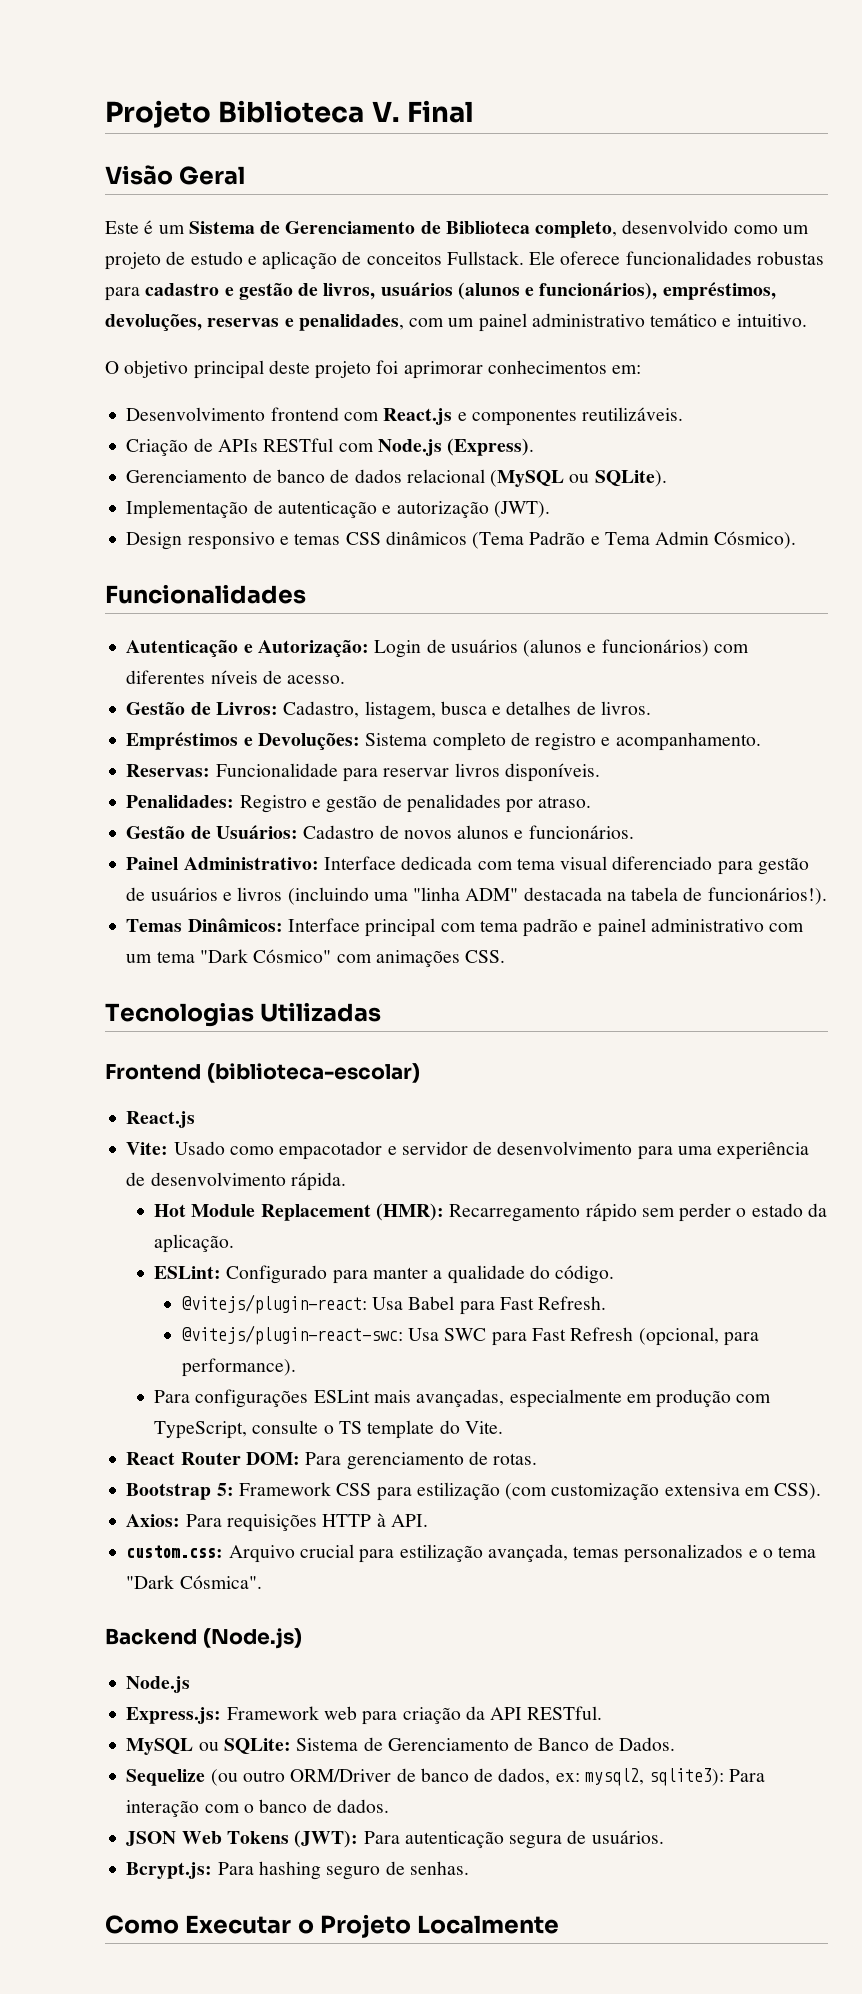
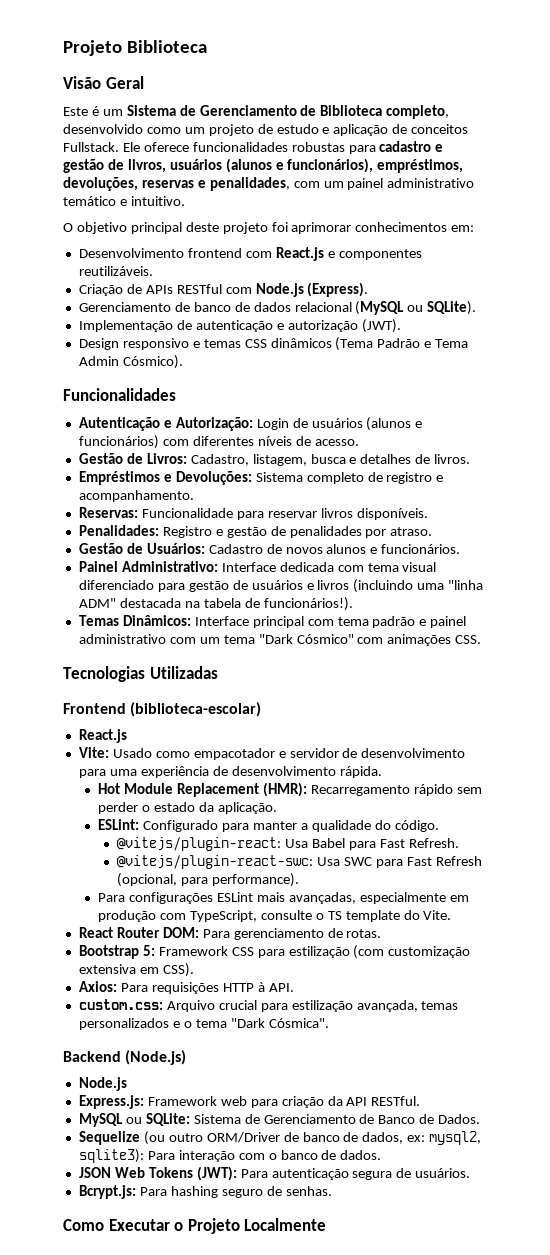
- Projeto Biblioteca V. Final
+ Projeto Biblioteca

